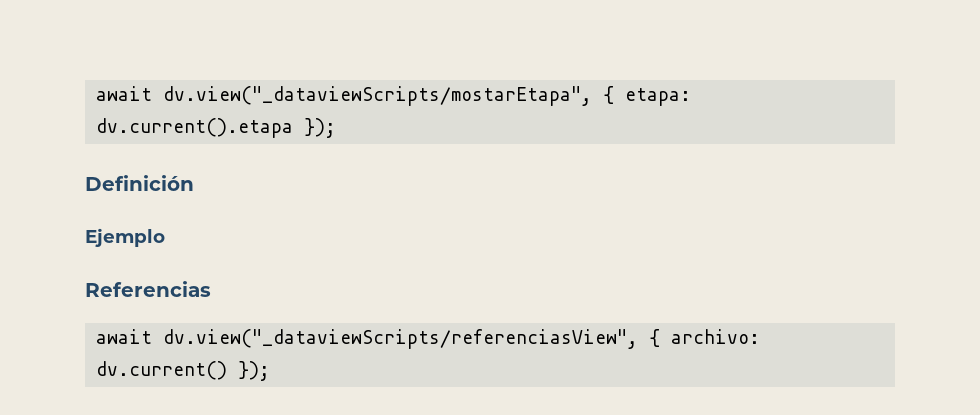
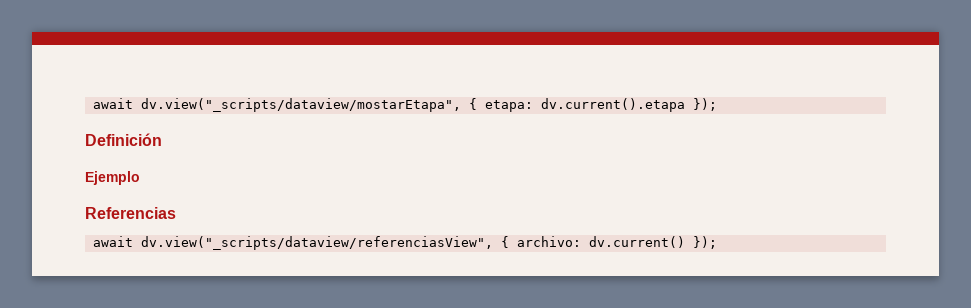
- await dv.view("_dataviewScripts/mostarEtapa", { etapa: dv.current().etapa });
+ await dv.view("_scripts/dataview/mostarEtapa", { etapa: dv.current().etapa });
- await dv.view("_dataviewScripts/referenciasView", { archivo: dv.current() });
+ await dv.view("_scripts/dataview/referenciasView", { archivo: dv.current() });

